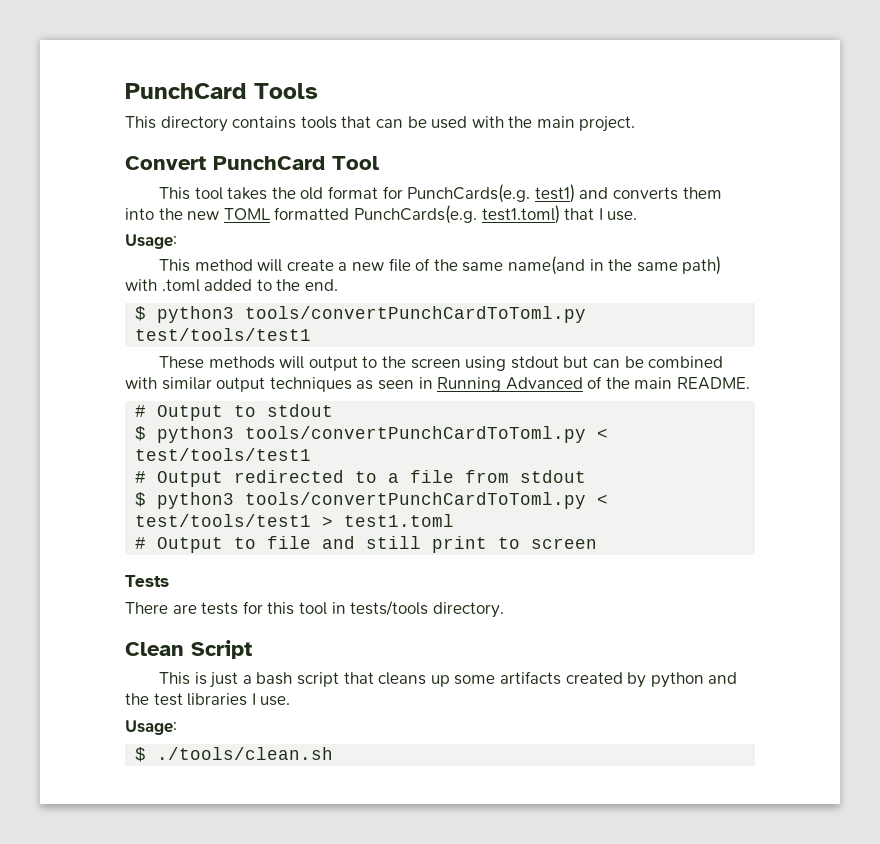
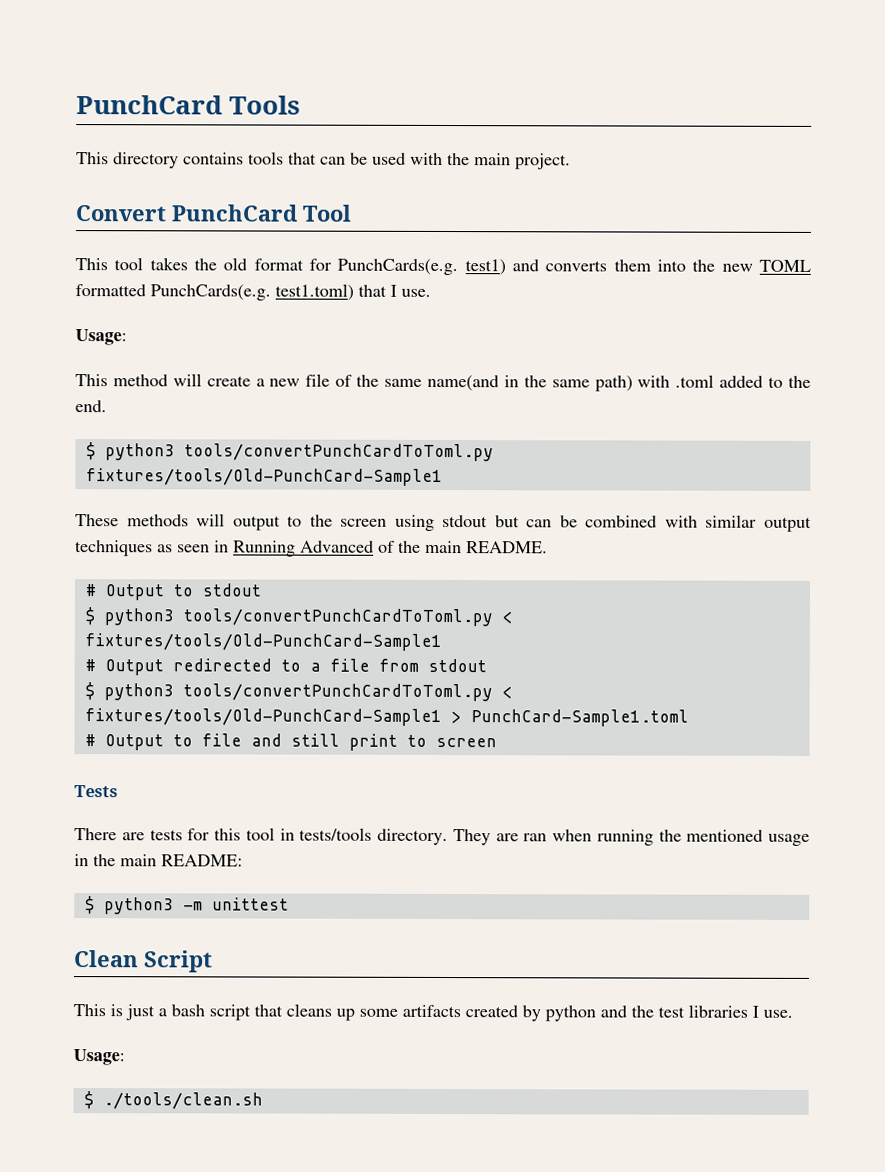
- $ python3 tools/convertPunchCardToToml.py test/tools/test1
+ $ python3 tools/convertPunchCardToToml.py fixtures/tools/Old-PunchCard-Sample1
  # Output to stdout
- $ python3 tools/convertPunchCardToToml.py < test/tools/test1
+ $ python3 tools/convertPunchCardToToml.py < fixtures/tools/Old-PunchCard-Sample1
- $ python3 tools/convertPunchCardToToml.py < test/tools/test1 > test1.toml
+ $ python3 tools/convertPunchCardToToml.py < fixtures/tools/Old-PunchCard-Sample1 > PunchCard-Sample1.toml
+ They are ran when running the mentioned usage in the main README:
+ $ python3 -m unittest

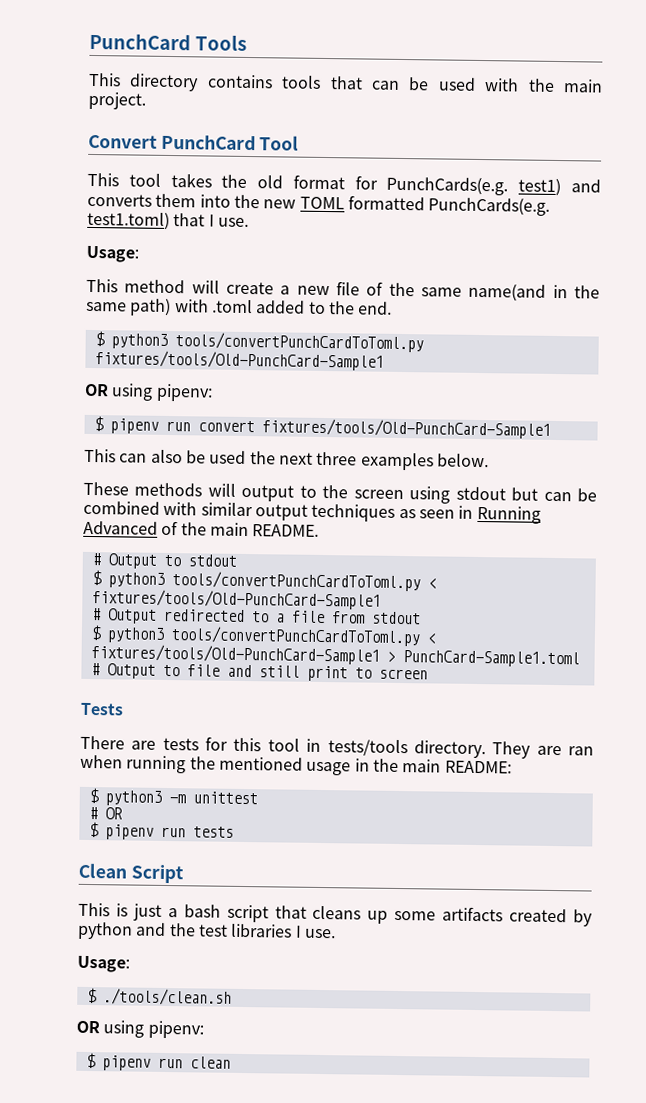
  $ python3 tools/convertPunchCardToToml.py fixtures/tools/Old-PunchCard-Sample1
+ OR using pipenv:
+ $ pipenv run convert fixtures/tools/Old-PunchCard-Sample1
+ This can also be used the next three examples below.
+ # OR
+ $ pipenv run tests
  $ ./tools/clean.sh
+ OR using pipenv:
+ $ pipenv run clean

